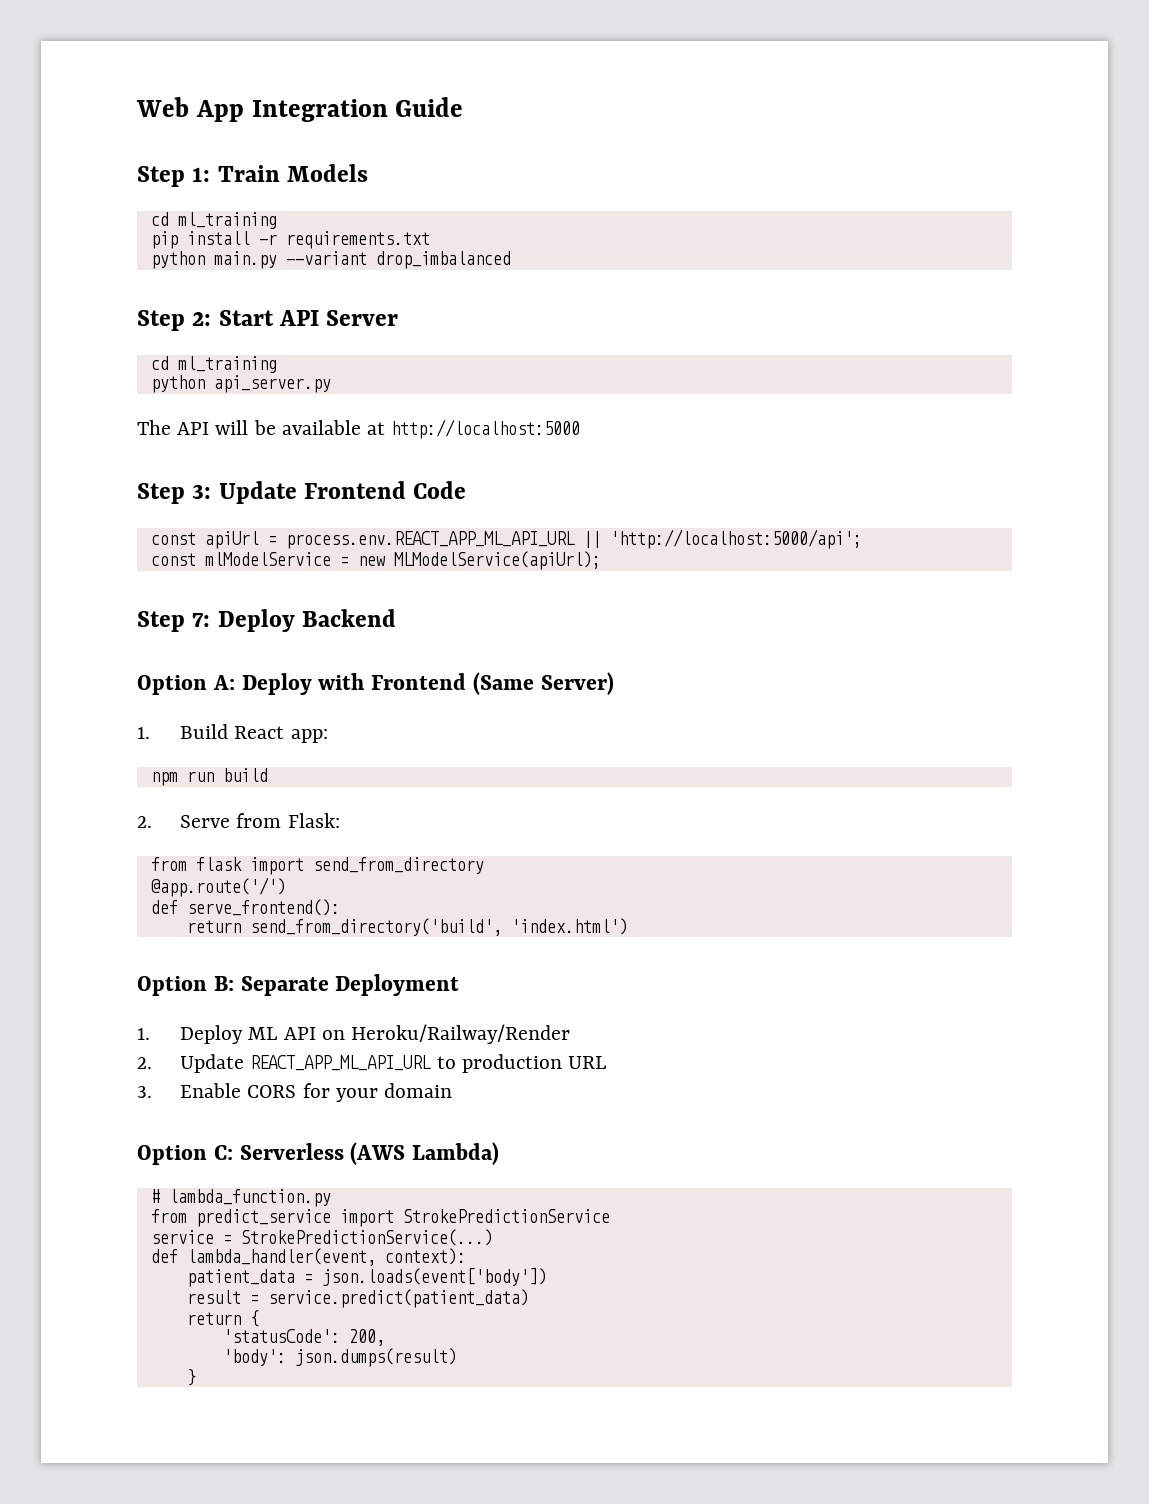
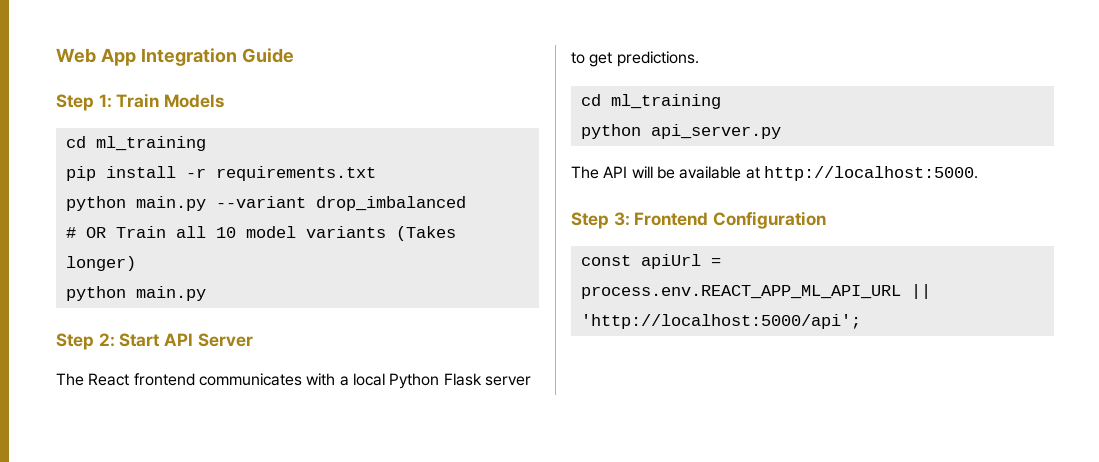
+ # OR Train all 10 model variants (Takes longer)
+ python main.py
+ The React frontend communicates with a local Python Flask server to get predictions.
- The API will be available at http://localhost:5000
+ The API will be available at http://localhost:5000.
- Step 3: Update Frontend Code
+ Step 3: Frontend Configuration
- const mlModelService = new MLModelService(apiUrl);
- Step 7: Deploy Backend
- Option A: Deploy with Frontend (Same Server)
- 1. Build React app:
- npm run build
- 2. Serve from Flask:
- from flask import send_from_directory
- @app.route('/')
- def serve_frontend():
- return send_from_directory('build', 'index.html')
- Option B: Separate Deployment
- 1. Deploy ML API on Heroku/Railway/Render
- 2. Update REACT_APP_ML_API_URL to production URL
- 3. Enable CORS for your domain
- Option C: Serverless (AWS Lambda)
- # lambda_function.py
- from predict_service import StrokePredictionService
- service = StrokePredictionService(...)
- def lambda_handler(event, context):
- patient_data = json.loads(event['body'])
- result = service.predict(patient_data)
- return {
- 'statusCode': 200,
- 'body': json.dumps(result)
- }

